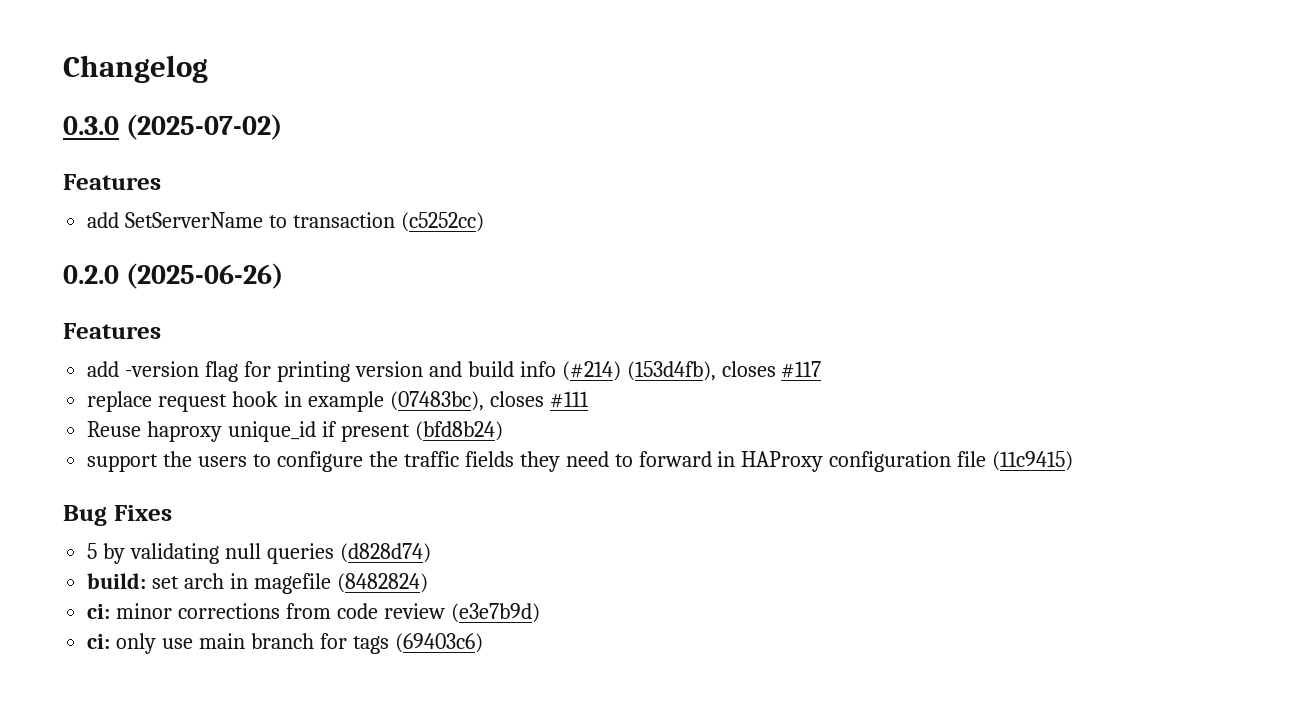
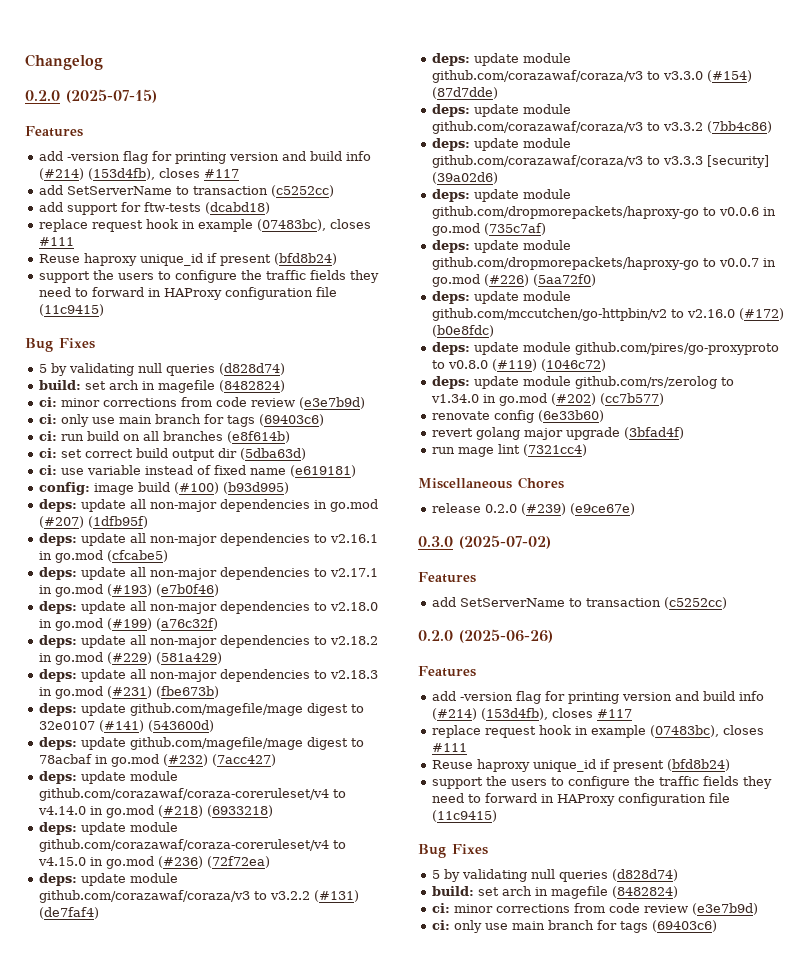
+ 0.2.0 (2025-07-15)
+ Features
+ add -version flag for printing version and build info (#214) (153d4fb), closes #117
+ add SetServerName to transaction (c5252cc)
+ add support for ftw-tests (dcabd18)
+ replace request hook in example (07483bc), closes #111
+ Reuse haproxy unique_id if present (bfd8b24)
+ support the users to configure the traffic fields they need to forward in HAProxy configuration file (11c9415)
+ Bug Fixes
+ 5 by validating null queries (d828d74)
+ build: set arch in magefile (8482824)
+ ci: minor corrections from code review (e3e7b9d)
+ ci: only use main branch for tags (69403c6)
+ ci: run build on all branches (e8f614b)
+ ci: set correct build output dir (5dba63d)
+ ci: use variable instead of fixed name (e619181)
+ config: image build (#100) (b93d995)
+ deps: update all non-major dependencies in go.mod (#207) (1dfb95f)
+ deps: update all non-major dependencies to v2.16.1 in go.mod (cfcabe5)
+ deps: update all non-major dependencies to v2.17.1 in go.mod (#193) (e7b0f46)
+ deps: update all non-major dependencies to v2.18.0 in go.mod (#199) (a76c32f)
+ deps: update all non-major dependencies to v2.18.2 in go.mod (#229) (581a429)
+ deps: update all non-major dependencies to v2.18.3 in go.mod (#231) (fbe673b)
+ deps: update github.com/magefile/mage digest to 32e0107 (#141) (543600d)
+ deps: update github.com/magefile/mage digest to 78acbaf in go.mod (#232) (7acc427)
+ deps: update module github.com/corazawaf/coraza-coreruleset/v4 to v4.14.0 in go.mod (#218) (6933218)
+ deps: update module github.com/corazawaf/coraza-coreruleset/v4 to v4.15.0 in go.mod (#236) (72f72ea)
+ deps: update module github.com/corazawaf/coraza/v3 to v3.2.2 (#131) (de7faf4)
+ deps: update module github.com/corazawaf/coraza/v3 to v3.3.0 (#154) (87d7dde)
+ deps: update module github.com/corazawaf/coraza/v3 to v3.3.2 (7bb4c86)
+ deps: update module github.com/corazawaf/coraza/v3 to v3.3.3 [security] (39a02d6)
+ deps: update module github.com/dropmorepackets/haproxy-go to v0.0.6 in go.mod (735c7af)
+ deps: update module github.com/dropmorepackets/haproxy-go to v0.0.7 in go.mod (#226) (5aa72f0)
+ deps: update module github.com/mccutchen/go-httpbin/v2 to v2.16.0 (#172) (b0e8fdc)
+ deps: update module github.com/pires/go-proxyproto to v0.8.0 (#119) (1046c72)
+ deps: update module github.com/rs/zerolog to v1.34.0 in go.mod (#202) (cc7b577)
+ renovate config (6e33b60)
+ revert golang major upgrade (3bfad4f)
+ run mage lint (7321cc4)
+ Miscellaneous Chores
+ release 0.2.0 (#239) (e9ce67e)

